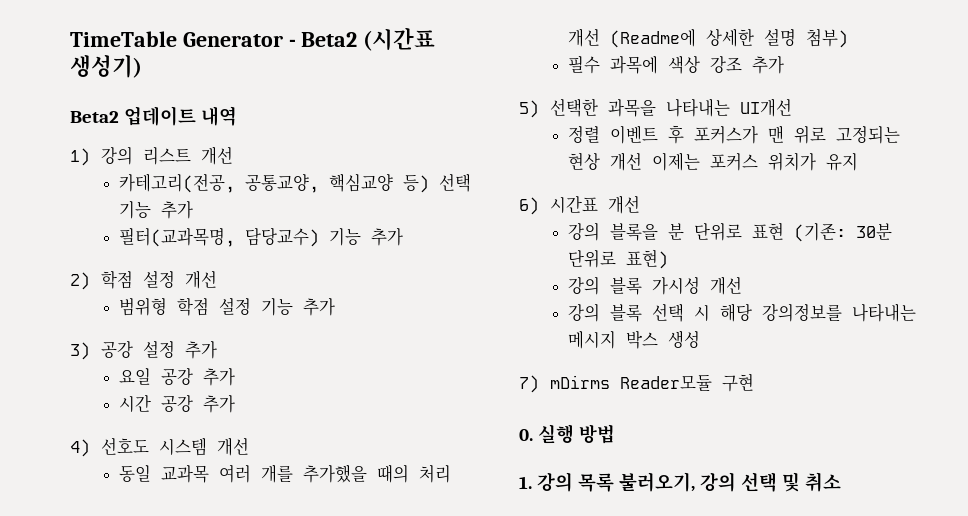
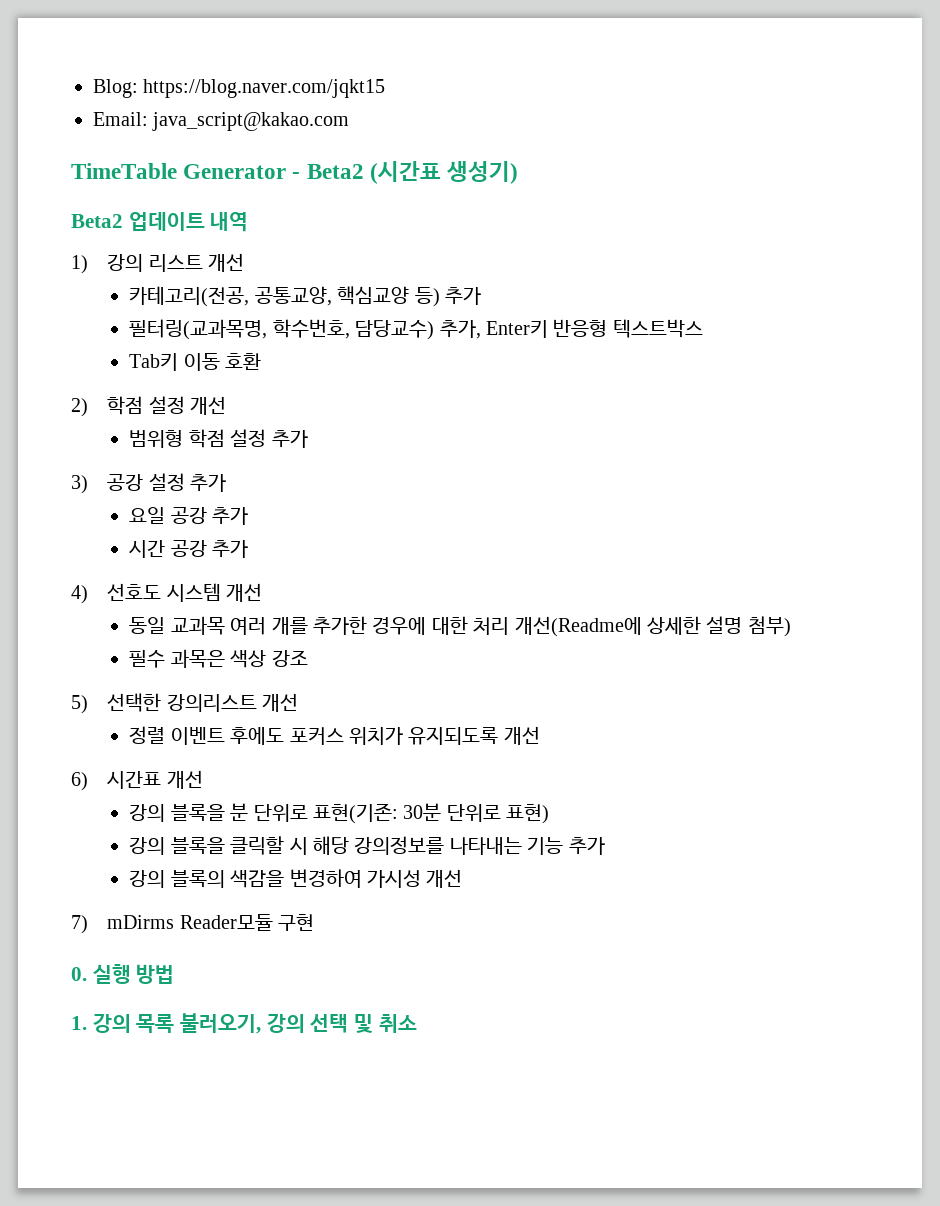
+ Blog: https://blog.naver.com/jqkt15
+ Email: java_script@kakao.com
- 카테고리(전공, 공통교양, 핵심교양 등) 선택 기능 추가
- 필터(교과목명, 담당교수) 기능 추가
+ 카테고리(전공, 공통교양, 핵심교양 등) 추가
+ 필터링(교과목명, 학수번호, 담당교수) 추가, Enter키 반응형 텍스트박스
+ Tab키 이동 호환
- 범위형 학점 설정 기능 추가
+ 범위형 학점 설정 추가
- 동일 교과목 여러 개를 추가했을 때의 처리 개선 (Readme에 상세한 설명 첨부)
+ 동일 교과목 여러 개를 추가한 경우에 대한 처리 개선(Readme에 상세한 설명 첨부)
- 필수 과목에 색상 강조 추가
+ 필수 과목은 색상 강조
- 5) 선택한 과목을 나타내는 UI개선
+ 5) 선택한 강의리스트 개선
- 정렬 이벤트 후 포커스가 맨 위로 고정되는 현상 개선 이제는 포커스 위치가 유지
+ 정렬 이벤트 후에도 포커스 위치가 유지되도록 개선
- 강의 블록을 분 단위로 표현 (기존: 30분 단위로 표현)
+ 강의 블록을 분 단위로 표현(기존: 30분 단위로 표현)
- 강의 블록 가시성 개선
- 강의 블록 선택 시 해당 강의정보를 나타내는 메시지 박스 생성
+ 강의 블록을 클릭할 시 해당 강의정보를 나타내는 기능 추가
+ 강의 블록의 색감을 변경하여 가시성 개선

